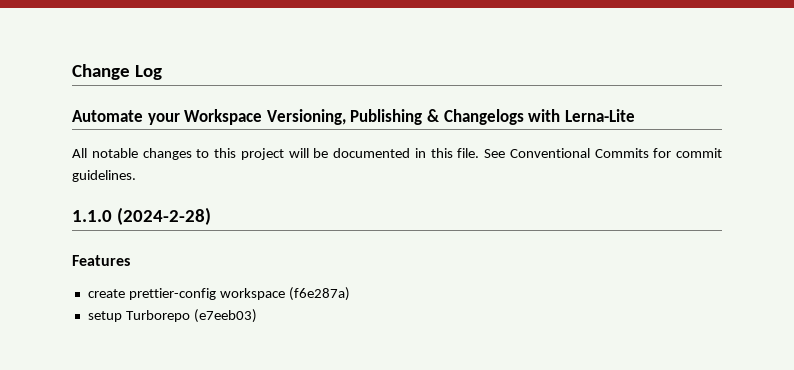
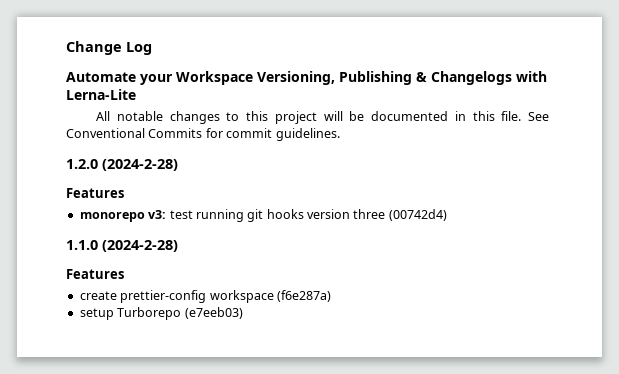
+ 1.2.0 (2024-2-28)
+ Features
+ monorepo v3: test running git hooks version three (00742d4)

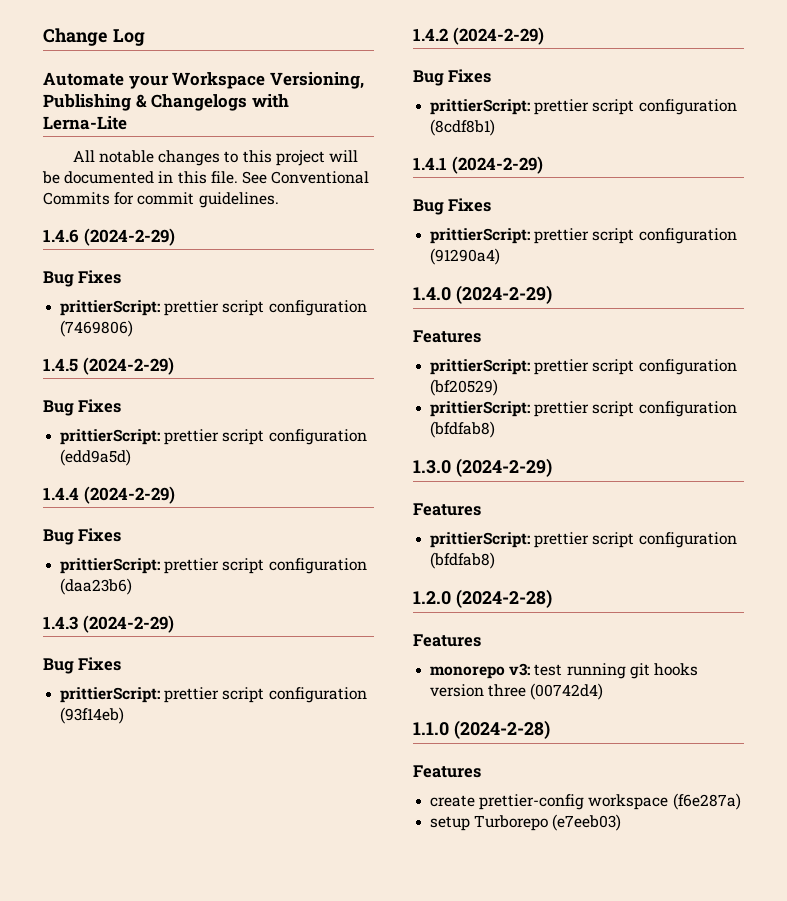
+ 1.4.6 (2024-2-29)
+ Bug Fixes
+ prittierScript: prettier script configuration (7469806)
+ 1.4.5 (2024-2-29)
+ Bug Fixes
+ prittierScript: prettier script configuration (edd9a5d)
+ 1.4.4 (2024-2-29)
+ Bug Fixes
+ prittierScript: prettier script configuration (daa23b6)
+ 1.4.3 (2024-2-29)
+ Bug Fixes
+ prittierScript: prettier script configuration (93f14eb)
+ 1.4.2 (2024-2-29)
+ Bug Fixes
+ prittierScript: prettier script configuration (8cdf8b1)
+ 1.4.1 (2024-2-29)
+ Bug Fixes
+ prittierScript: prettier script configuration (91290a4)
+ 1.4.0 (2024-2-29)
+ Features
+ prittierScript: prettier script configuration (bf20529)
+ prittierScript: prettier script configuration (bfdfab8)
+ 1.3.0 (2024-2-29)
+ Features
+ prittierScript: prettier script configuration (bfdfab8)

